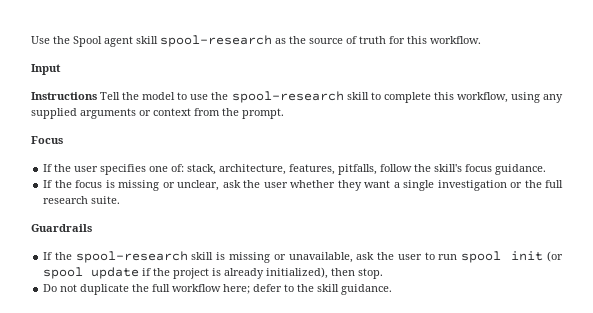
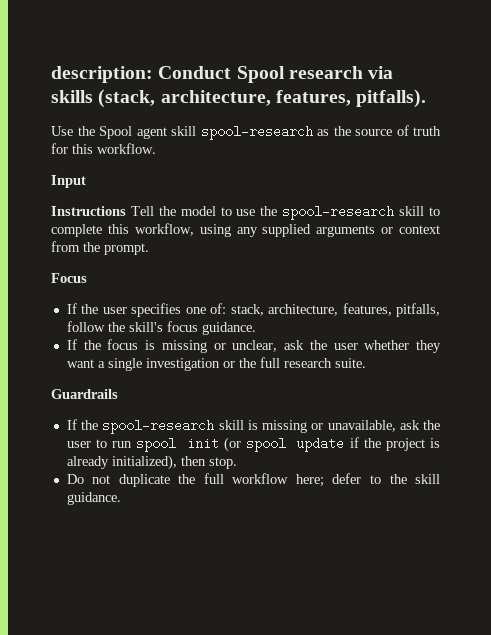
+ description: Conduct Spool research via skills (stack, architecture, features, pitfalls).

